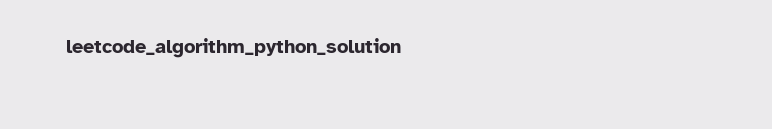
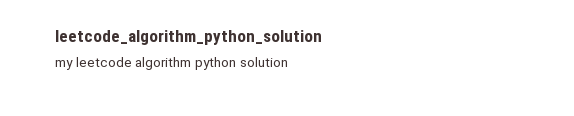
+ my leetcode algorithm python solution

